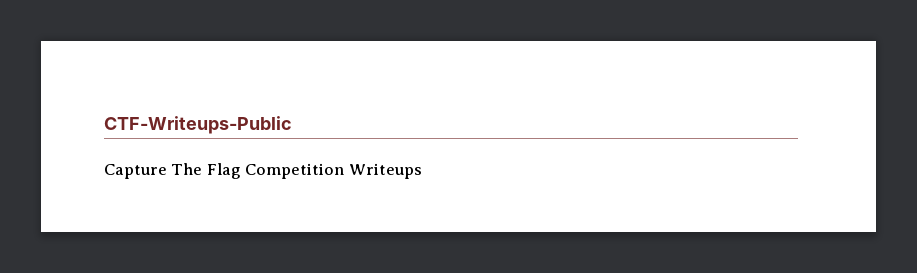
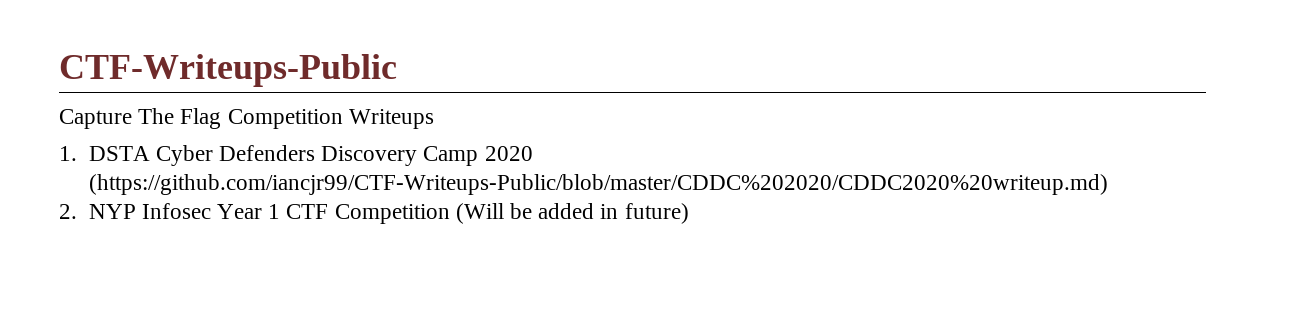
+ 1. DSTA Cyber Defenders Discovery Camp 2020 (https://github.com/iancjr99/CTF-Writeups-Public/blob/master/CDDC%202020/CDDC2020%20writeup.md)
+ 2. NYP Infosec Year 1 CTF Competition (Will be added in future)

